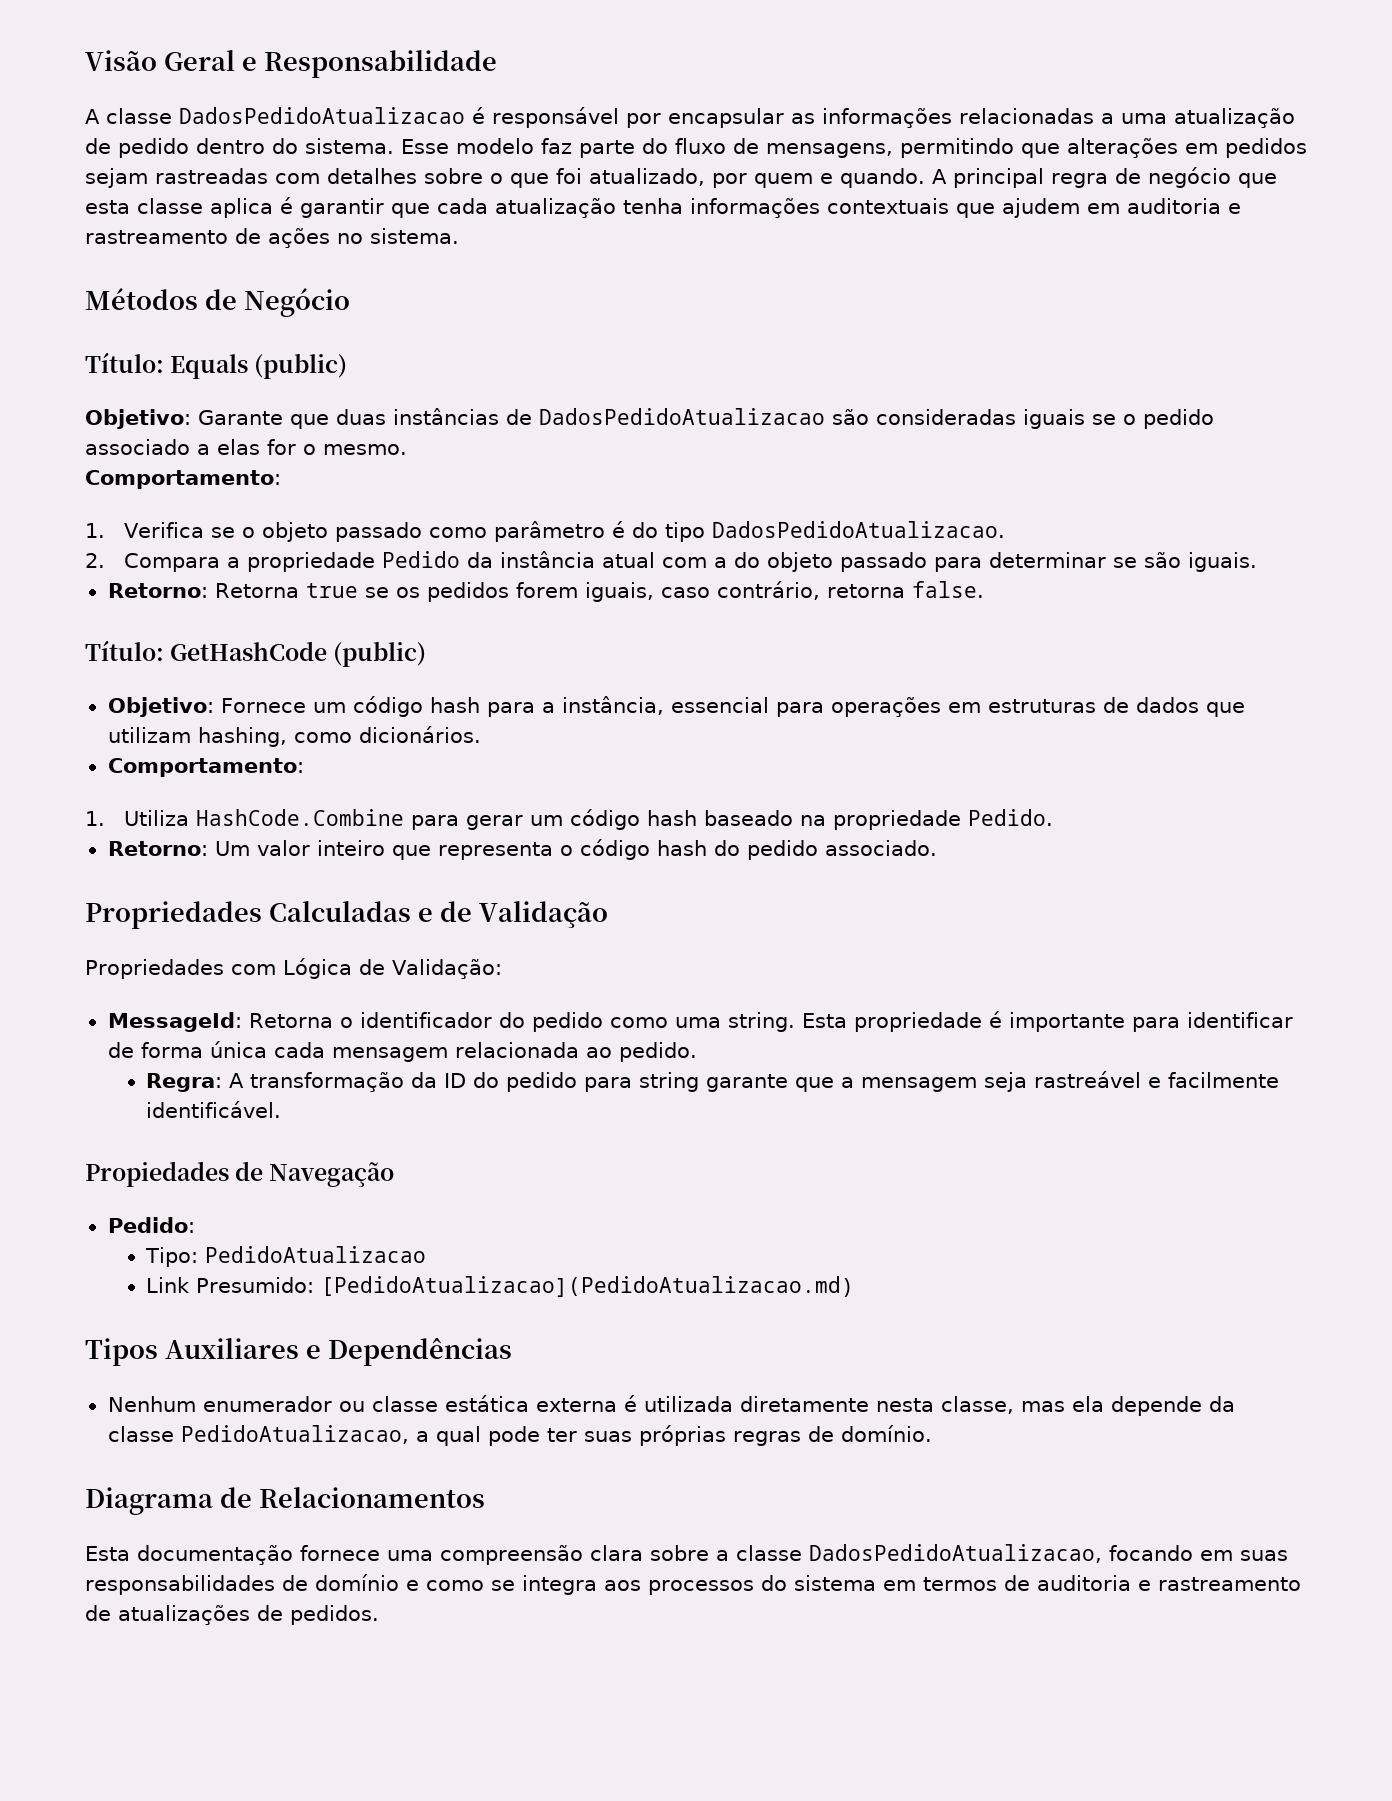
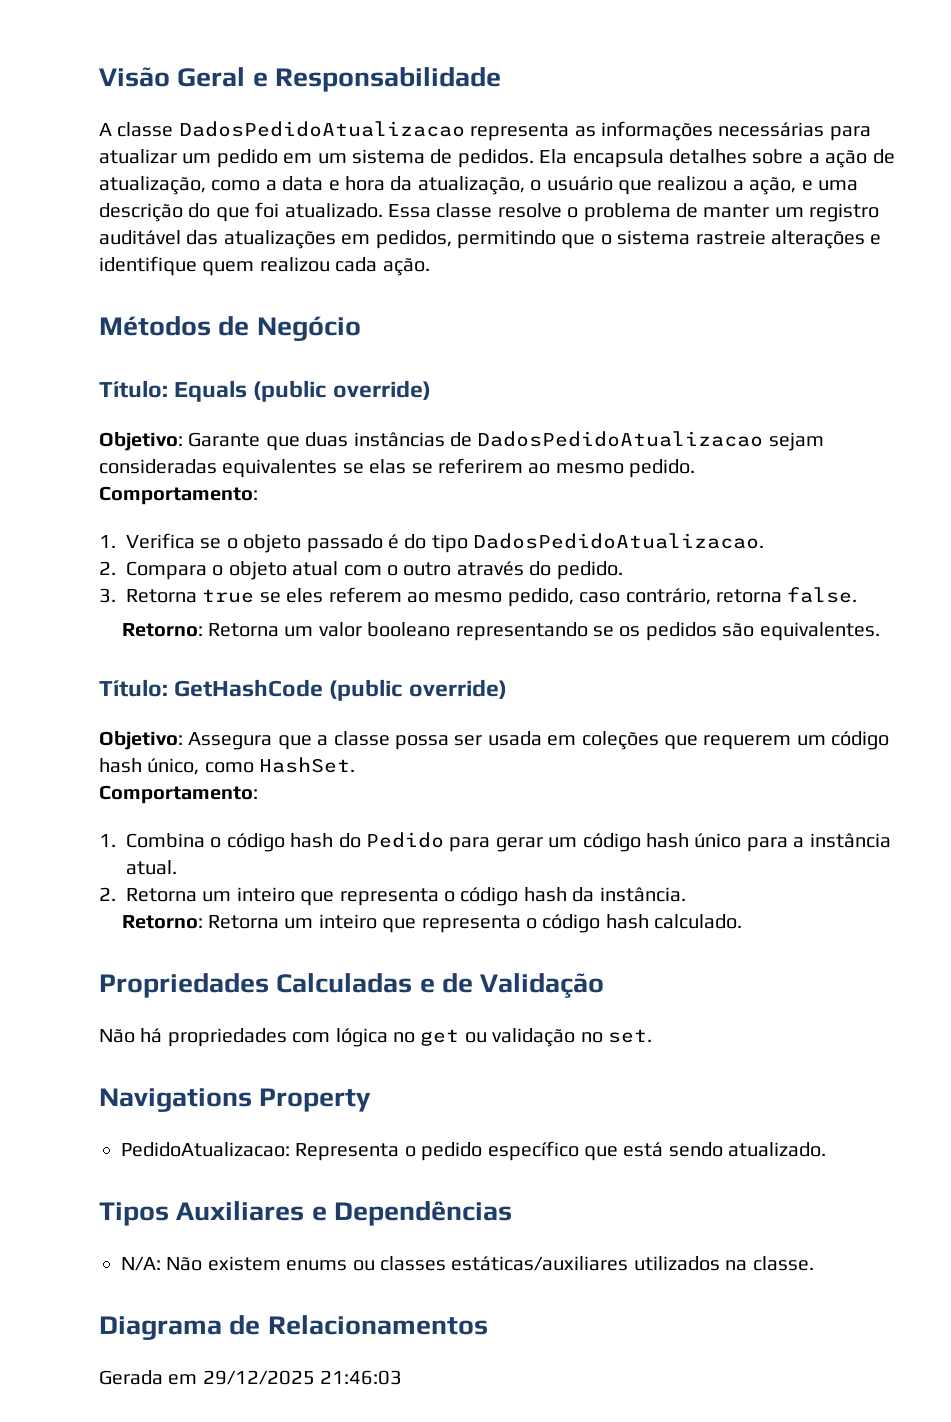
- A classe DadosPedidoAtualizacao é responsável por encapsular as informações relacionadas a uma atualização de pedido dentro do sistema. Esse modelo faz parte do fluxo de mensagens, permitindo que alterações em pedidos sejam rastreadas com detalhes sobre o que foi atualizado, por quem e quando. A principal regra de negócio que esta classe aplica é garantir que cada atualização tenha informações contextuais que ajudem em auditoria e rastreamento de ações no sistema.
+ A classe DadosPedidoAtualizacao representa as informações necessárias para atualizar um pedido em um sistema de pedidos. Ela encapsula detalhes sobre a ação de atualização, como a data e hora da atualização, o usuário que realizou a ação, e uma descrição do que foi atualizado. Essa classe resolve o problema de manter um registro auditável das atualizações em pedidos, permitindo que o sistema rastreie alterações e identifique quem realizou cada ação.
- Título: Equals (public)
+ Título: Equals (public override)
- Objetivo: Garante que duas instâncias de DadosPedidoAtualizacao são consideradas iguais se o pedido associado a elas for o mesmo.
+ Objetivo: Garante que duas instâncias de DadosPedidoAtualizacao sejam consideradas equivalentes se elas se referirem ao mesmo pedido.
- 1. Verifica se o objeto passado como parâmetro é do tipo DadosPedidoAtualizacao.
+ 1. Verifica se o objeto passado é do tipo DadosPedidoAtualizacao.
- 2. Compara a propriedade Pedido da instância atual com a do objeto passado para determinar se são iguais.
- Retorno: Retorna true se os pedidos forem iguais, caso contrário, retorna false.
+ 2. Compara o objeto atual com o outro através do pedido.
+ 3. Retorna true se eles referem ao mesmo pedido, caso contrário, retorna false.
+ Retorno: Retorna um valor booleano representando se os pedidos são equivalentes.
- Título: GetHashCode (public)
- Objetivo: Fornece um código hash para a instância, essencial para operações em estruturas de dados que utilizam hashing, como dicionários.
+ Título: GetHashCode (public override)
+ Objetivo: Assegura que a classe possa ser usada em coleções que requerem um código hash único, como HashSet.
  Comportamento:
- 1. Utiliza HashCode.Combine para gerar um código hash baseado na propriedade Pedido.
- Retorno: Um valor inteiro que representa o código hash do pedido associado.
+ 1. Combina o código hash do Pedido para gerar um código hash único para a instância atual.
+ 2. Retorna um inteiro que representa o código hash da instância.
+ Retorno: Retorna um inteiro que representa o código hash calculado.
- Propriedades com Lógica de Validação:
- MessageId: Retorna o identificador do pedido como uma string. Esta propriedade é importante para identificar de forma única cada mensagem relacionada ao pedido.
- Regra: A transformação da ID do pedido para string garante que a mensagem seja rastreável e facilmente identificável.
- Propiedades de Navegação
- Pedido:
- Tipo: PedidoAtualizacao
- Link Presumido: [PedidoAtualizacao](PedidoAtualizacao.md)
+ Não há propriedades com lógica no get ou validação no set.
+ Navigations Property
+ PedidoAtualizacao: Representa o pedido específico que está sendo atualizado.
  Tipos Auxiliares e Dependências
- Nenhum enumerador ou classe estática externa é utilizada diretamente nesta classe, mas ela depende da classe PedidoAtualizacao, a qual pode ter suas próprias regras de domínio.
+ N/A: Não existem enums ou classes estáticas/auxiliares utilizados na classe.
  Diagrama de Relacionamentos
- Esta documentação fornece uma compreensão clara sobre a classe DadosPedidoAtualizacao, focando em suas responsabilidades de domínio e como se integra aos processos do sistema em termos de auditoria e rastreamento de atualizações de pedidos.
+ Gerada em 29/12/2025 21:46:03

